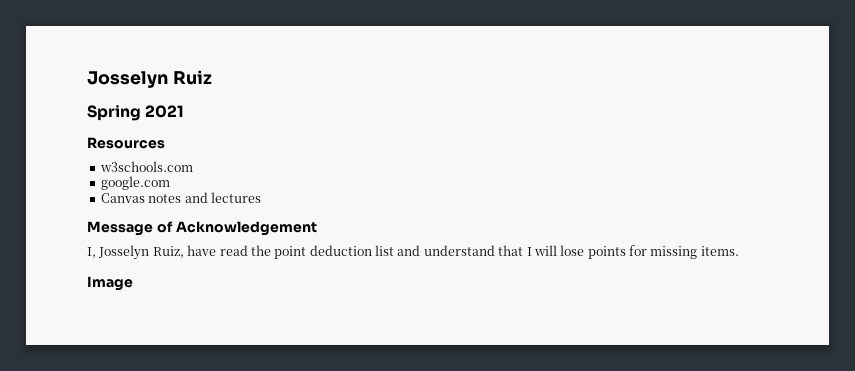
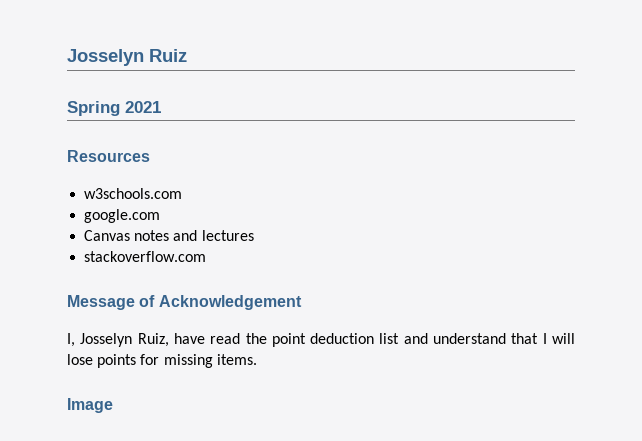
+ stackoverflow.com

